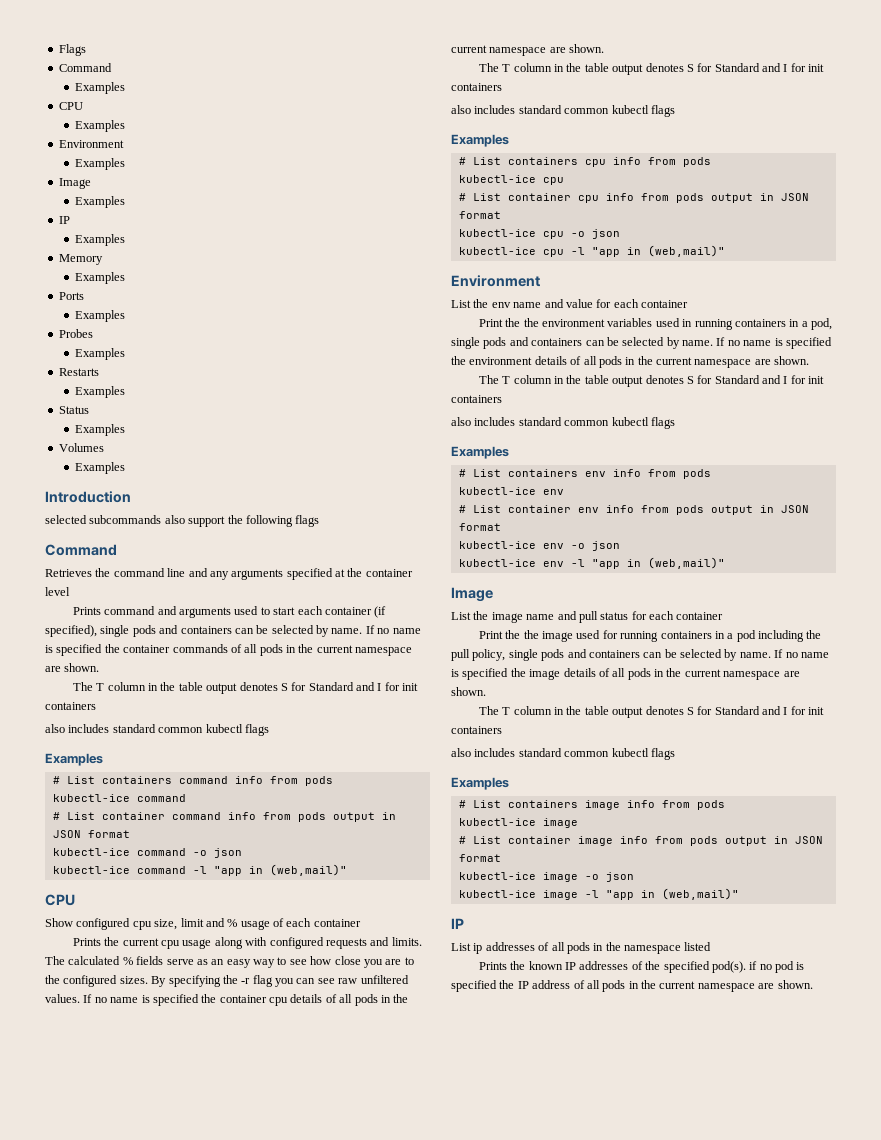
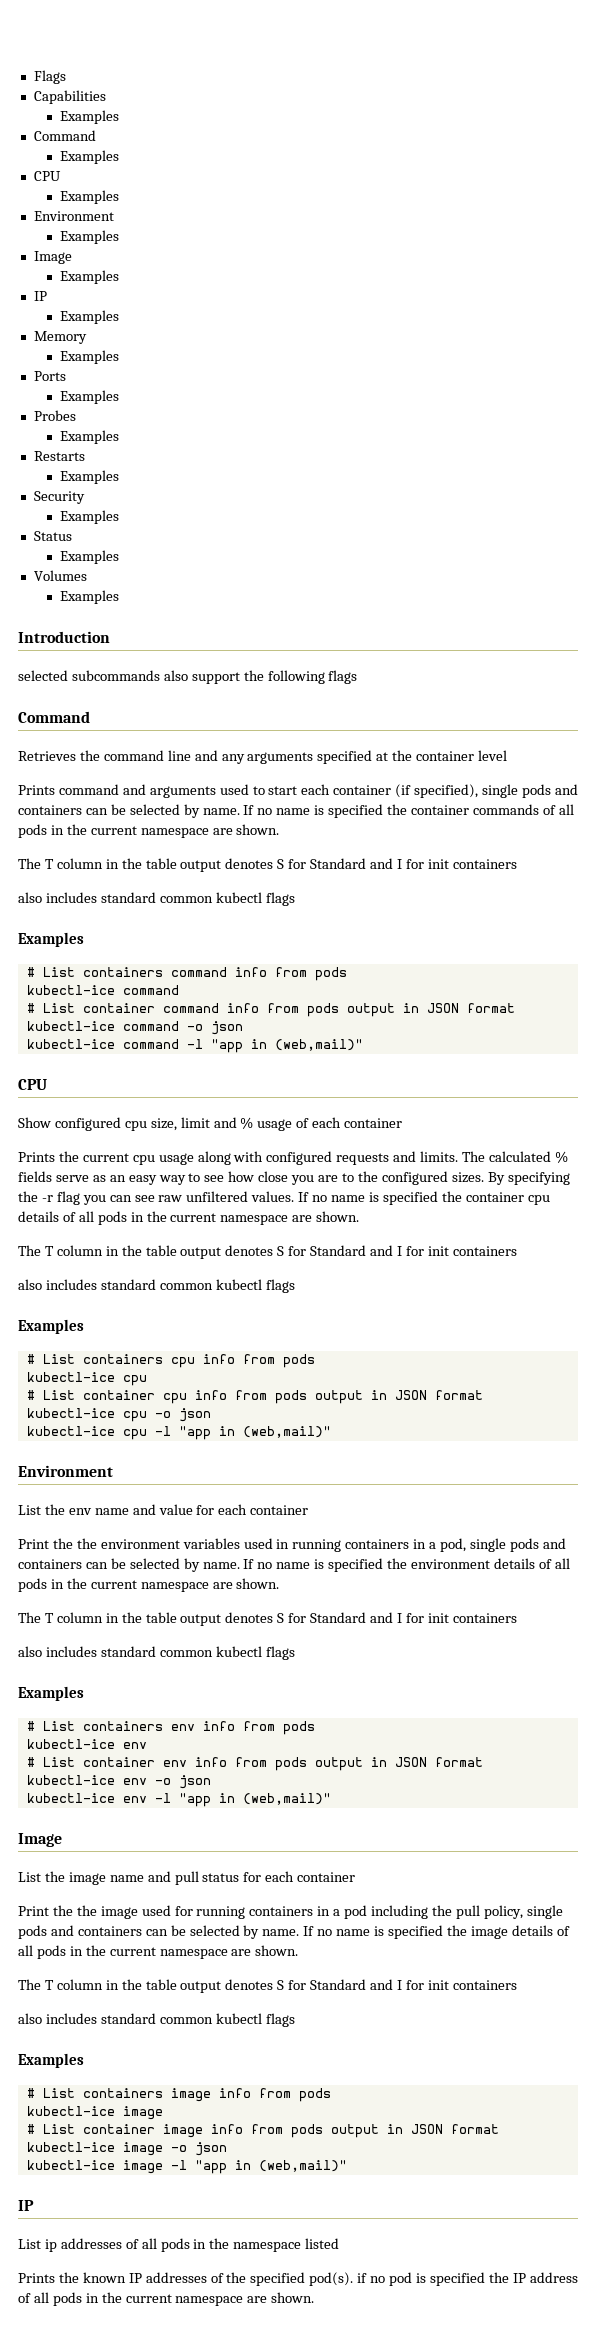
+ Capabilities
+ Examples
+ Security
+ Examples

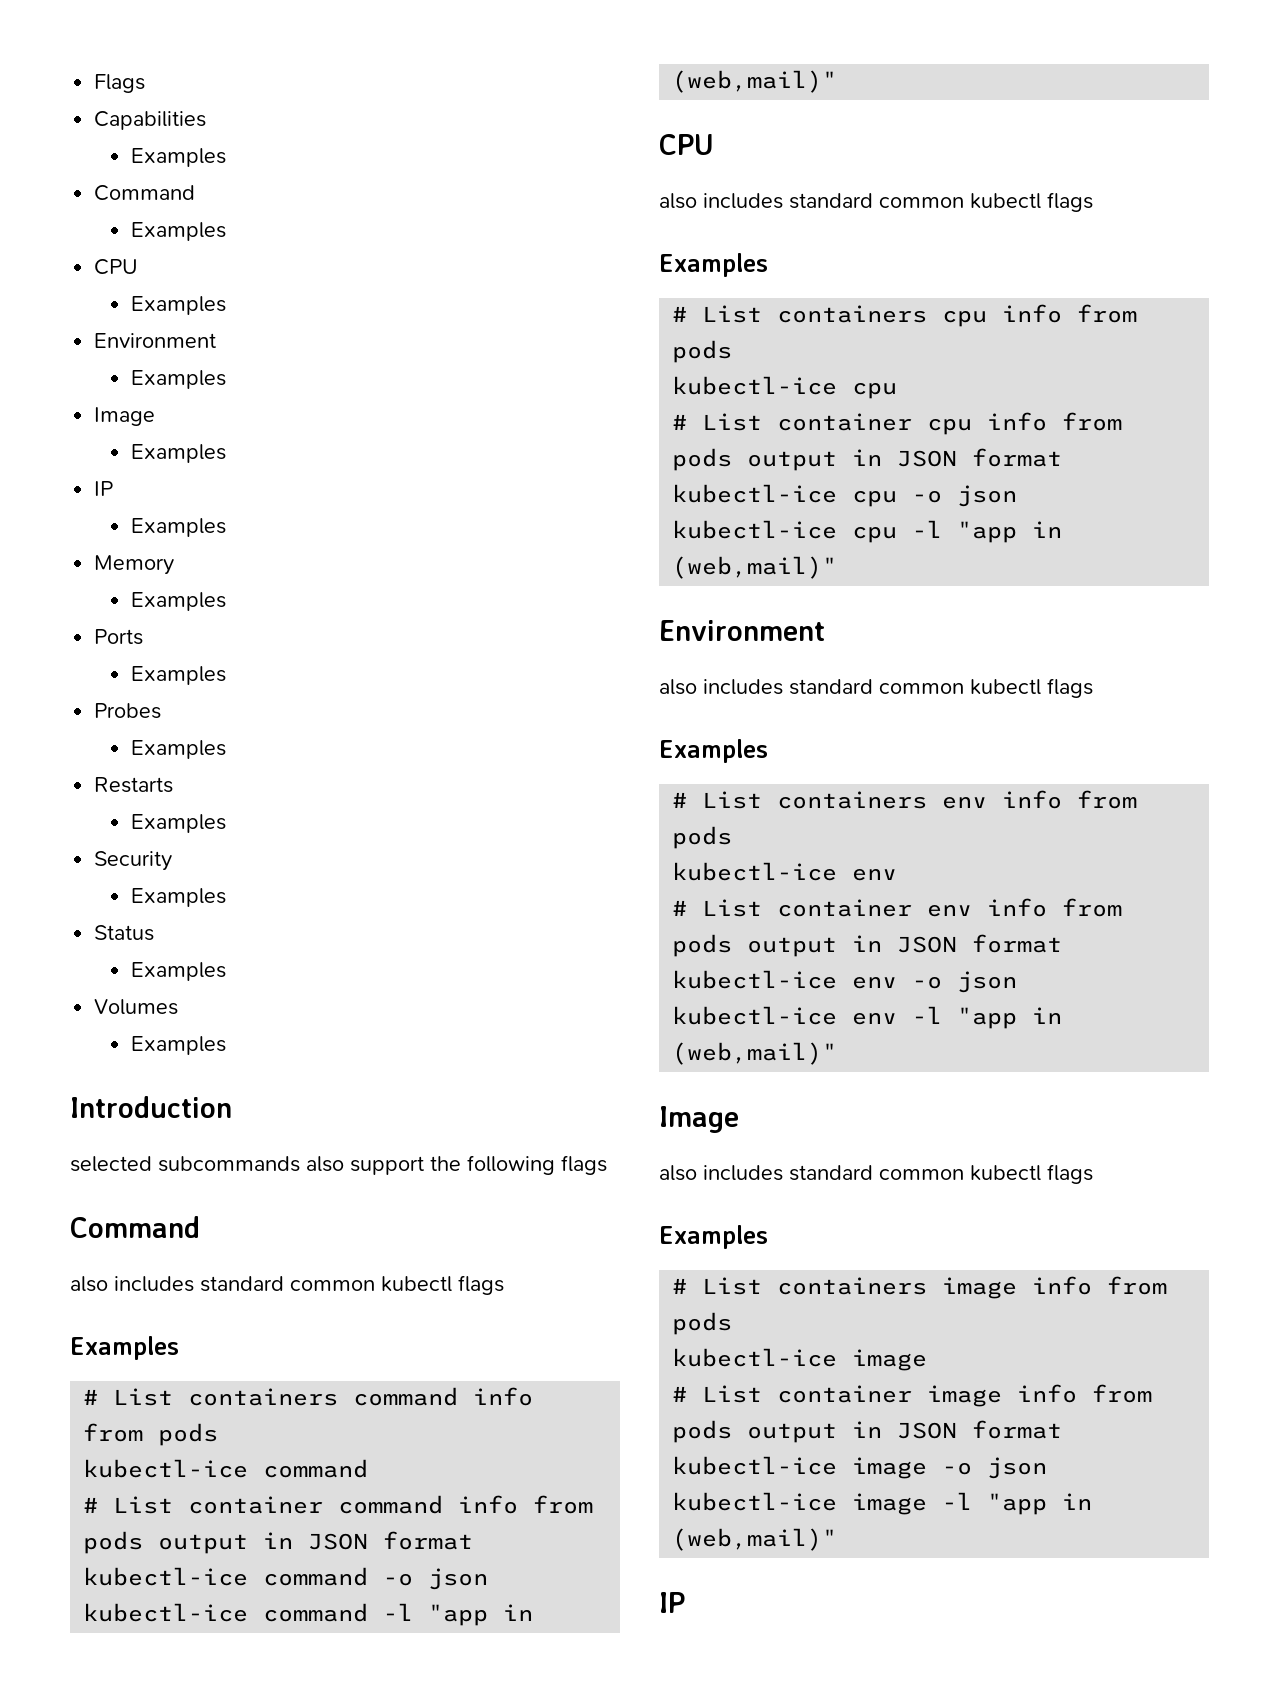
- Retrieves the command line and any arguments specified at the container level
- Prints command and arguments used to start each container (if specified), single pods and containers can be selected by name. If no name is specified the container commands of all pods in the current namespace are shown.
- The T column in the table output denotes S for Standard and I for init containers
- Show configured cpu size, limit and % usage of each container
- Prints the current cpu usage along with configured requests and limits. The calculated % fields serve as an easy way to see how close you are to the configured sizes. By specifying the -r flag you can see raw unfiltered values. If no name is specified the container cpu details of all pods in the current namespace are shown.
- The T column in the table output denotes S for Standard and I for init containers
- List the env name and value for each container
- Print the the environment variables used in running containers in a pod, single pods and containers can be selected by name. If no name is specified the environment details of all pods in the current namespace are shown.
- The T column in the table output denotes S for Standard and I for init containers
- List the image name and pull status for each container
- Print the the image used for running containers in a pod including the pull policy, single pods and containers can be selected by name. If no name is specified the image details of all pods in the current namespace are shown.
- The T column in the table output denotes S for Standard and I for init containers
- List ip addresses of all pods in the namespace listed
- Prints the known IP addresses of the specified pod(s). if no pod is specified the IP address of all pods in the current namespace are shown.

